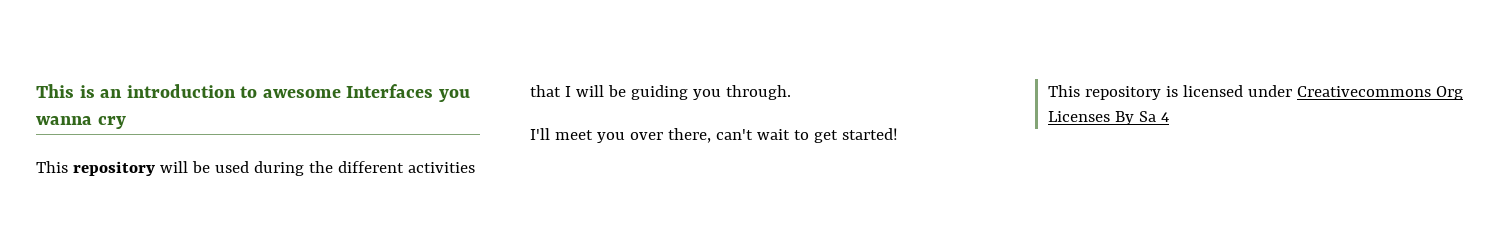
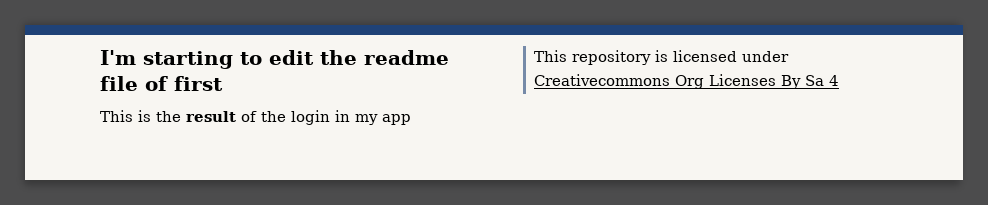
- This is an introduction to awesome Interfaces you wanna cry
- This repository will be used during the different activities that I will be guiding you through.
- I'll meet you over there, can't wait to get started!
+ I'm starting to edit the readme file of first
+ This is the result of the login in my app

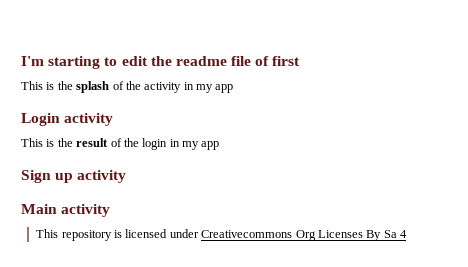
+ This is the splash of the activity in my app
+ Login activity
+ Sign up activity
+ Main activity

